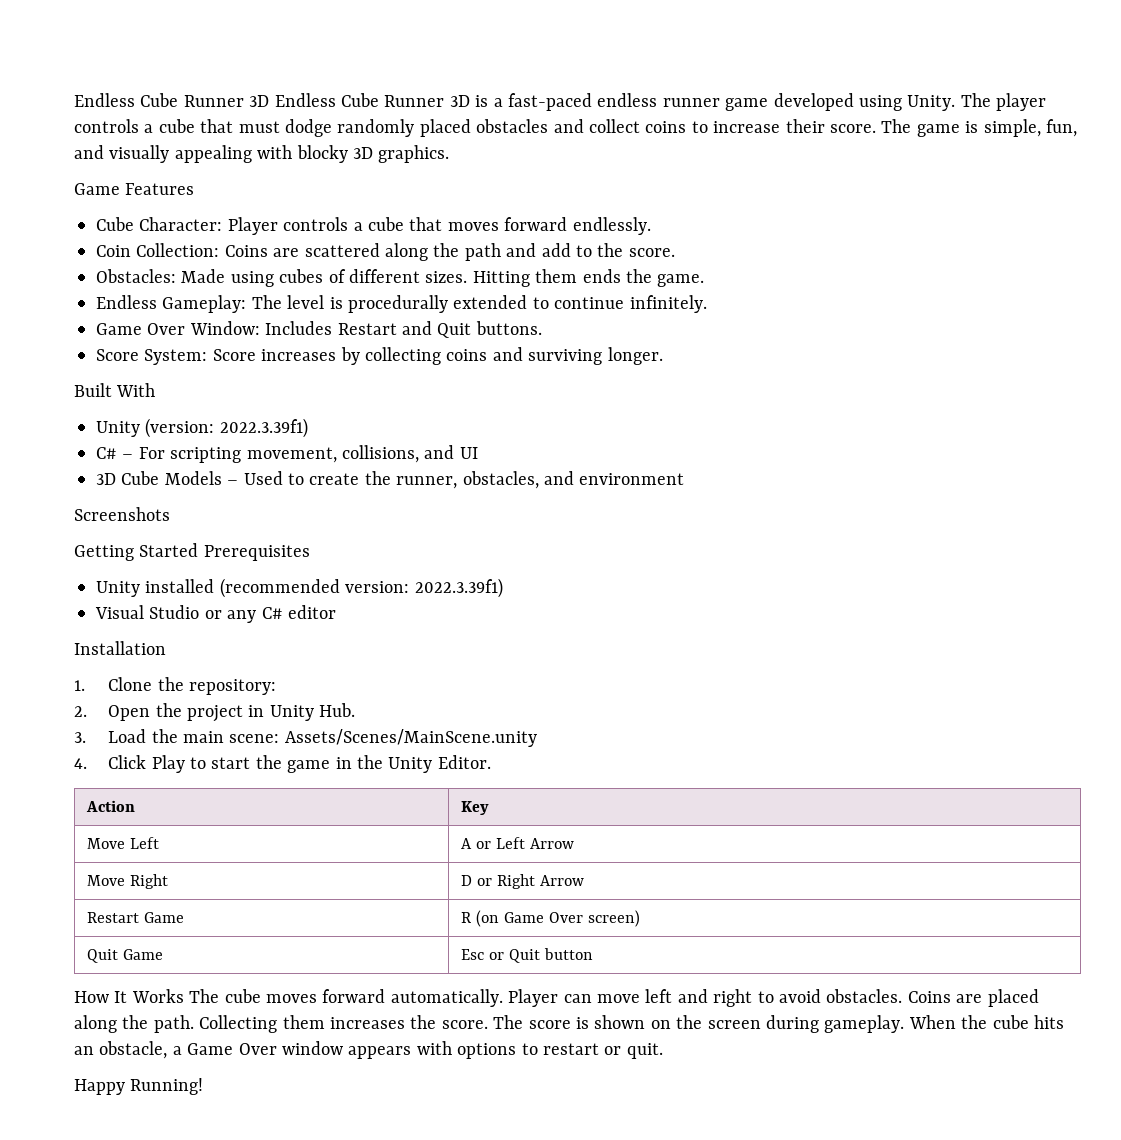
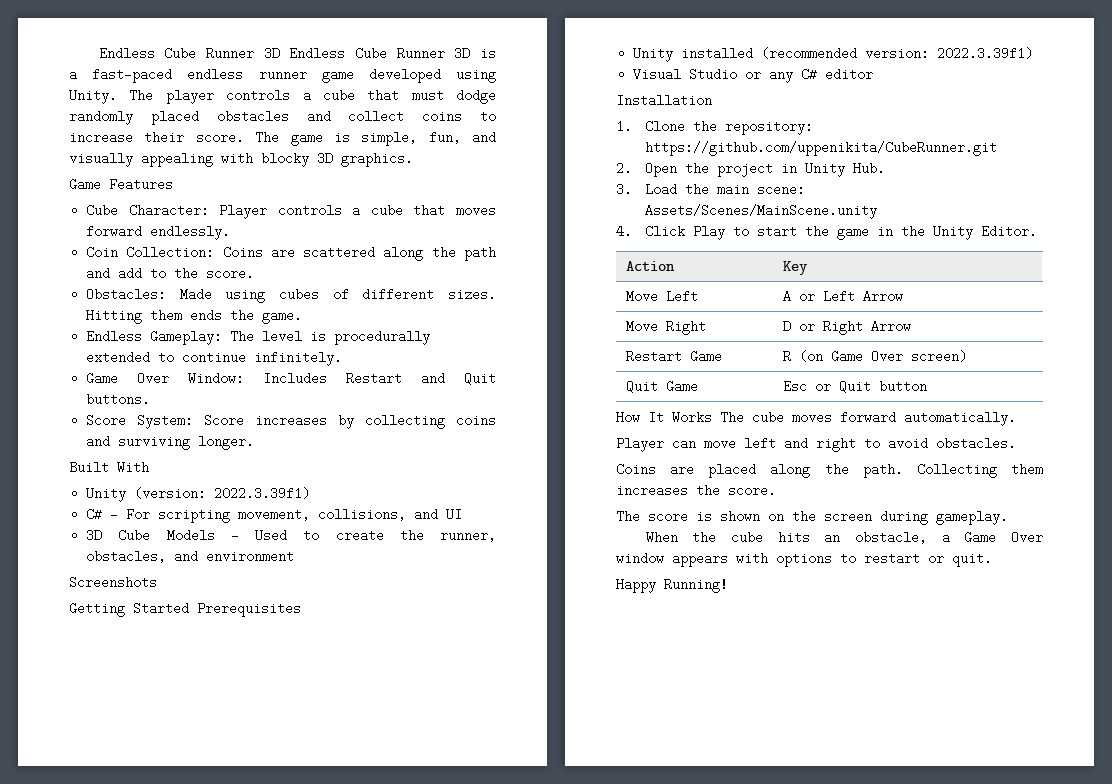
- 1. Clone the repository:
+ 1. Clone the repository: https://github.com/uppenikita/CubeRunner.git
- How It Works The cube moves forward automatically. Player can move left and right to avoid obstacles. Coins are placed along the path.
+ How It Works The cube moves forward automatically.
+ Player can move left and right to avoid obstacles.
+ Coins are placed along the path.
- Collecting them increases the score. The score is shown on the screen during gameplay. When the cube hits an obstacle, a Game Over window appears with options to restart or quit.
+ Collecting them increases the score.
+ The score is shown on the screen during gameplay.
+ When the cube hits an obstacle, a Game Over window appears with options to restart or quit.

